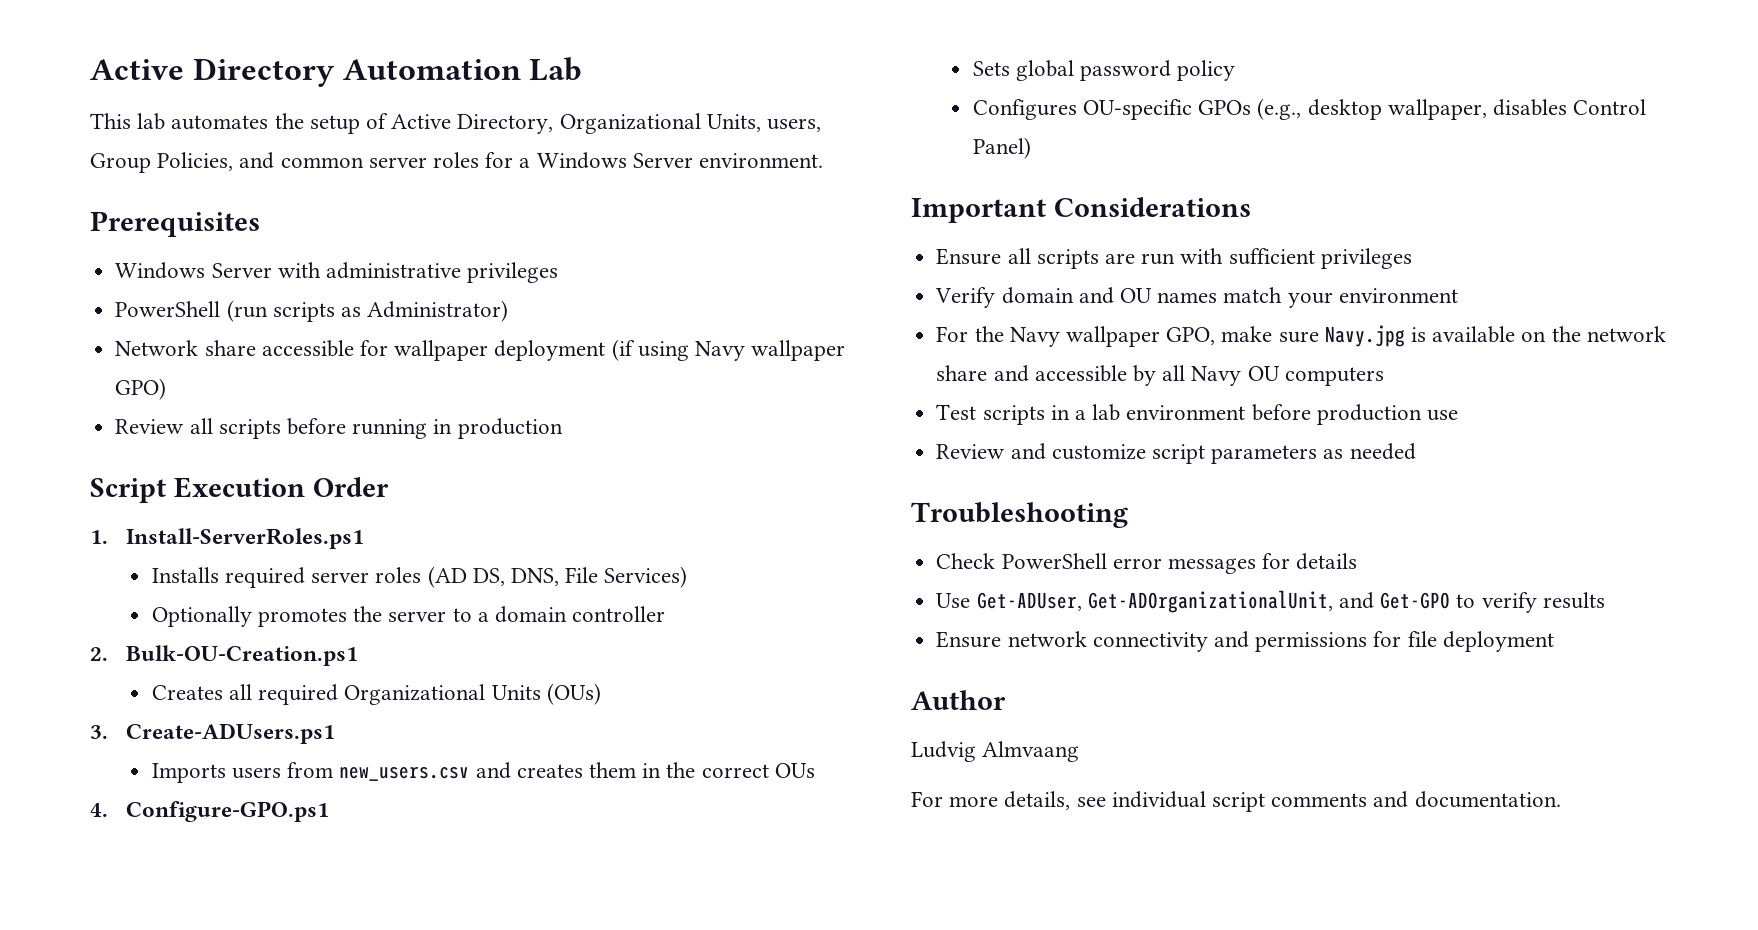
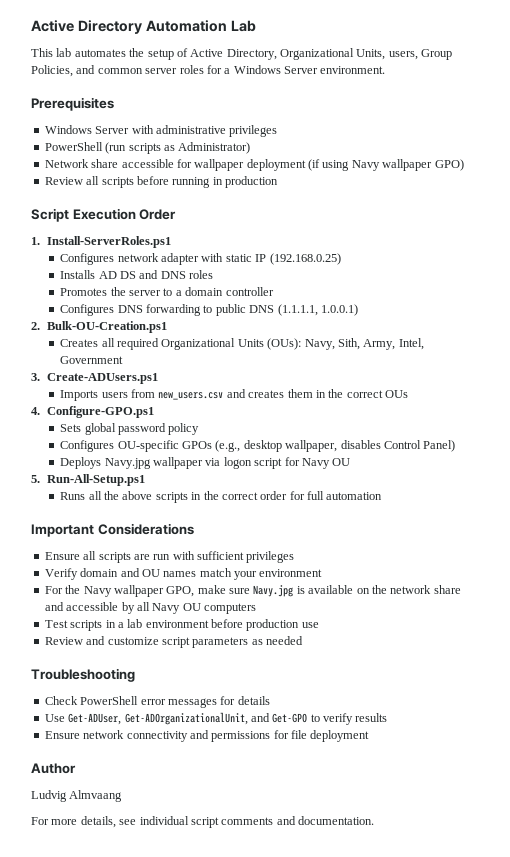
- Installs required server roles (AD DS, DNS, File Services)
- Optionally promotes the server to a domain controller
+ Configures network adapter with static IP (192.168.0.25)
+ Installs AD DS and DNS roles
+ Promotes the server to a domain controller
+ Configures DNS forwarding to public DNS (1.1.1.1, 1.0.0.1)
- Creates all required Organizational Units (OUs)
+ Creates all required Organizational Units (OUs): Navy, Sith, Army, Intel, Government
+ Deploys Navy.jpg wallpaper via logon script for Navy OU
+ 5. Run-All-Setup.ps1
+ Runs all the above scripts in the correct order for full automation

